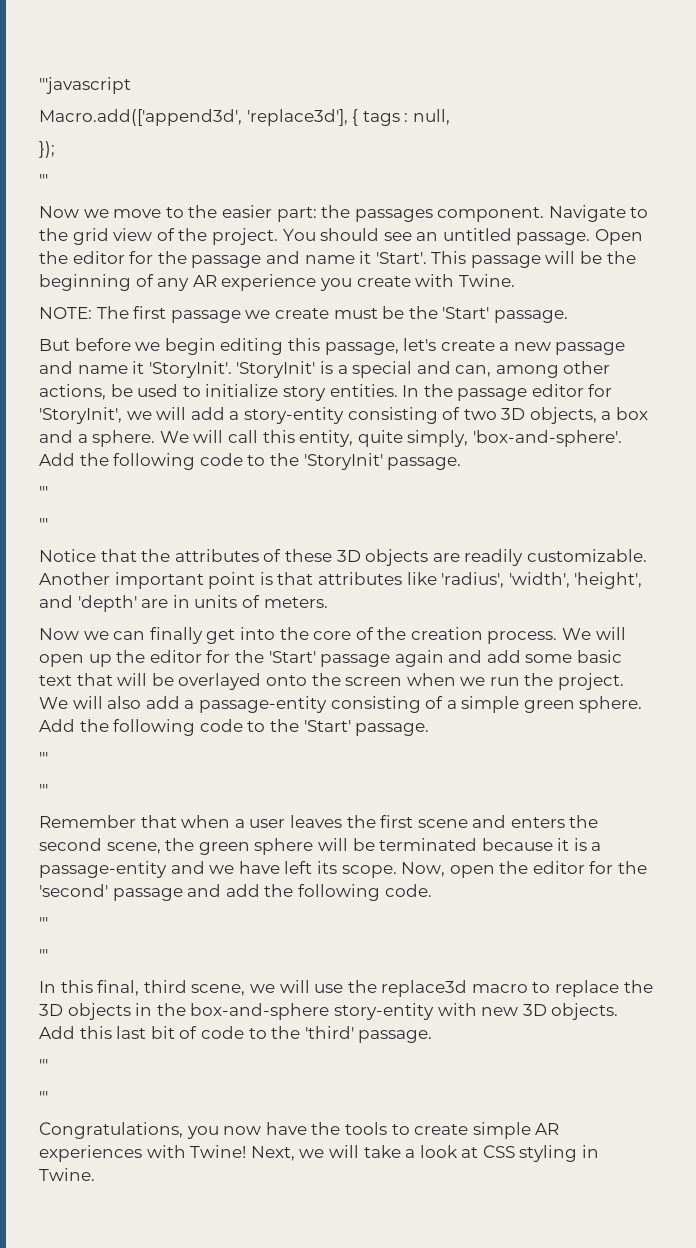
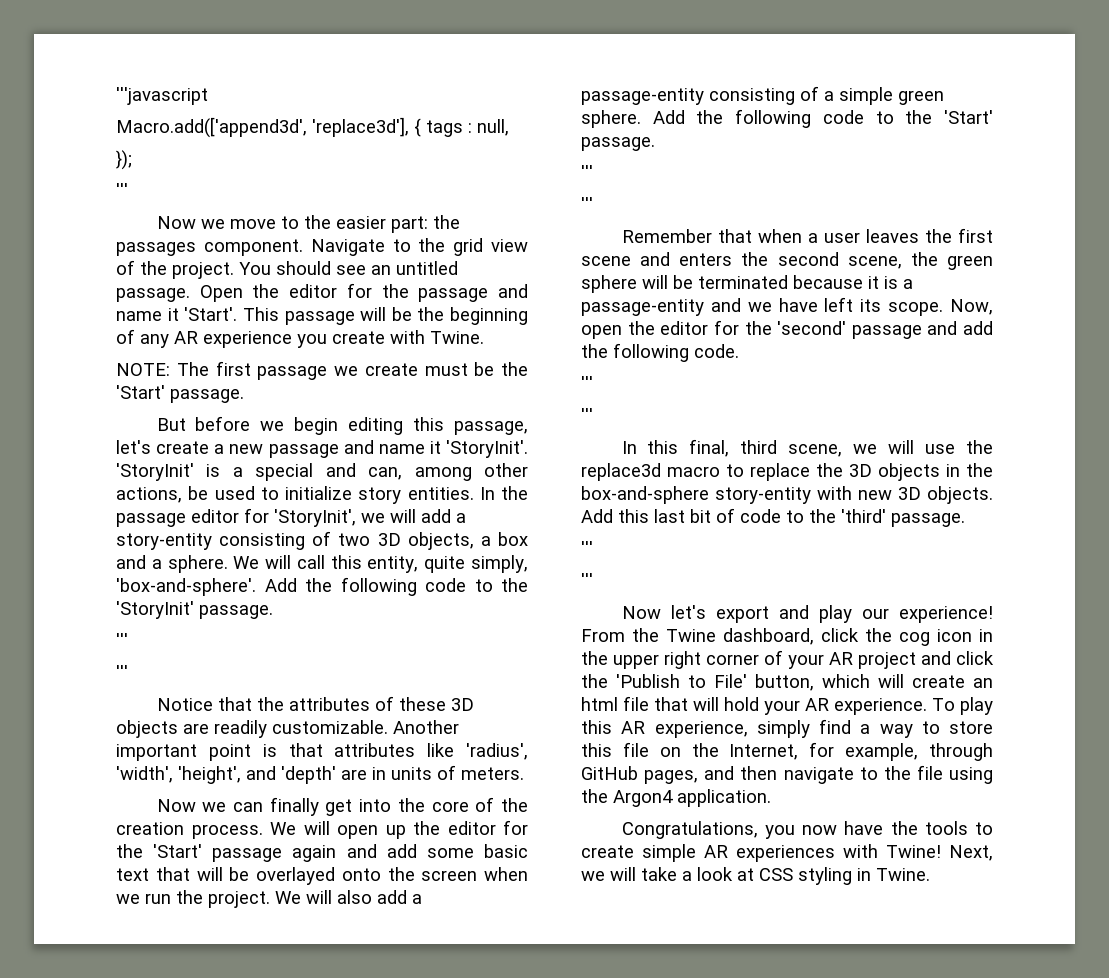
+ Now let's export and play our experience! From the Twine dashboard, click the cog icon in the upper right corner of your AR project and click the 'Publish to File' button, which will create an html file that will hold your AR experience. To play this AR experience, simply find a way to store this file on the Internet, for example, through GitHub pages, and then navigate to the file using the Argon4 application.

